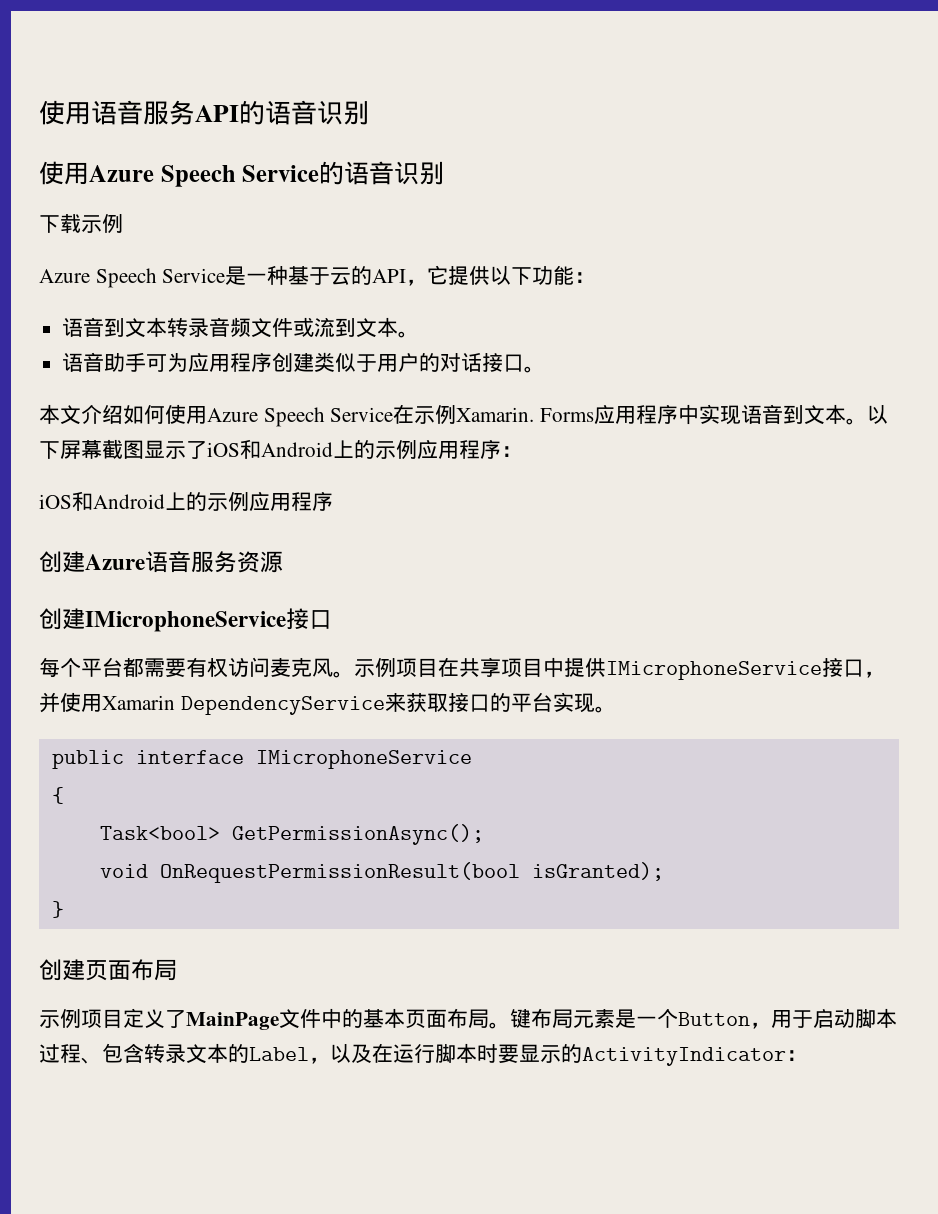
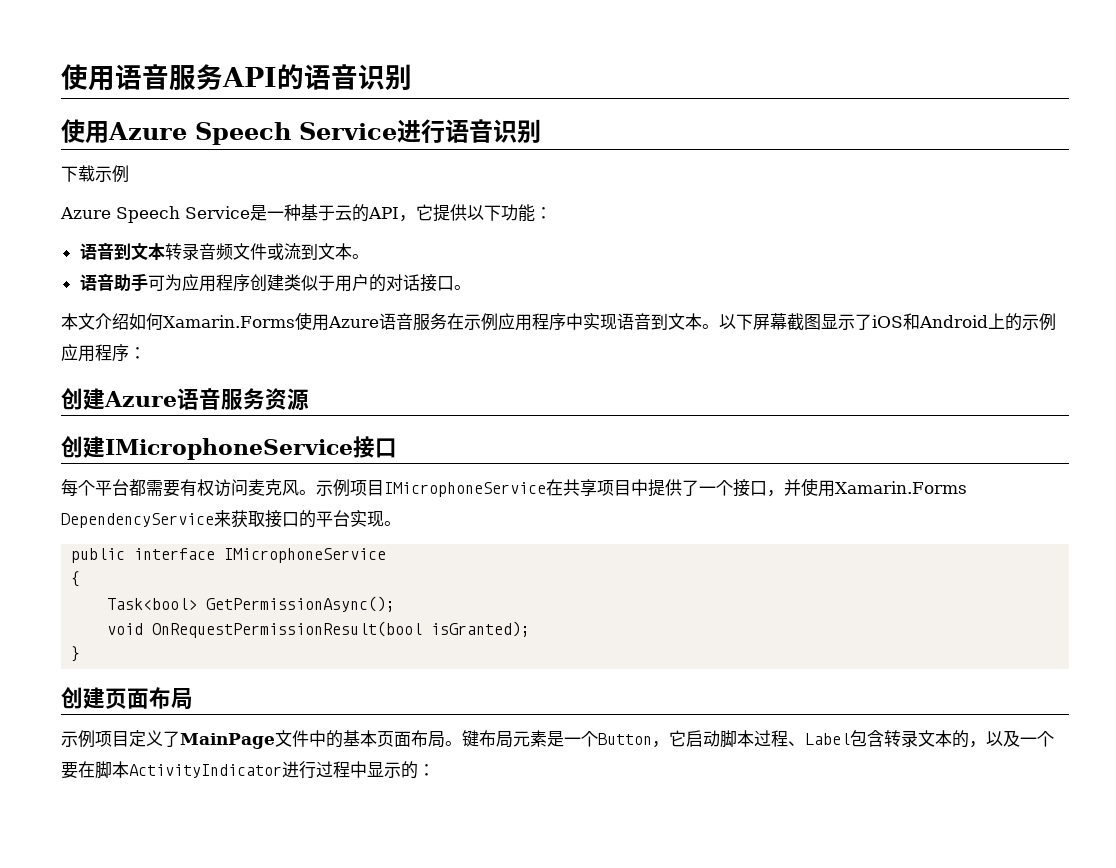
- 使用Azure Speech Service的语音识别
+ 使用Azure Speech Service进行语音识别
- 本文介绍如何使用Azure Speech Service在示例Xamarin. Forms应用程序中实现语音到文本。
+ 本文介绍如何Xamarin.Forms使用Azure语音服务在示例应用程序中实现语音到文本。
  以下屏幕截图显示了iOS和Android上的示例应用程序：
- iOS和Android上的示例应用程序
- 示例项目在共享项目中提供IMicrophoneService接口，并使用Xamarin DependencyService来获取接口的平台实现。
+ 示例项目IMicrophoneService在共享项目中提供了一个接口，并使用Xamarin.Forms DependencyService来获取接口的平台实现。
- 键布局元素是一个Button，用于启动脚本过程、包含转录文本的Label，以及在运行脚本时要显示的ActivityIndicator：
+ 键布局元素是一个Button，它启动脚本过程、Label包含转录文本的，以及一个要在脚本ActivityIndicator进行过程中显示的：

